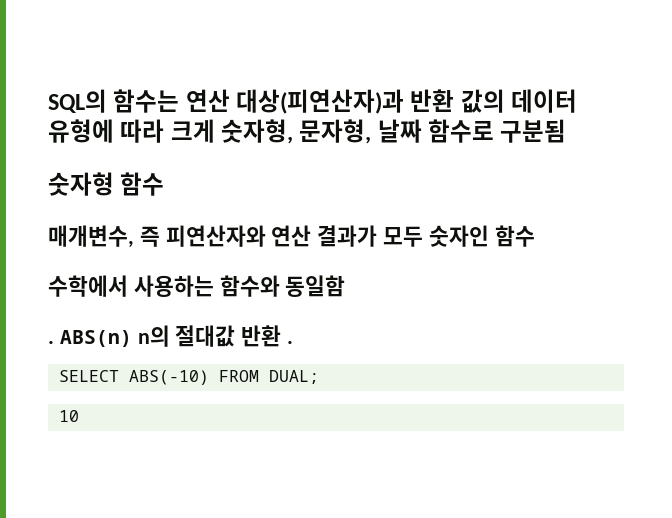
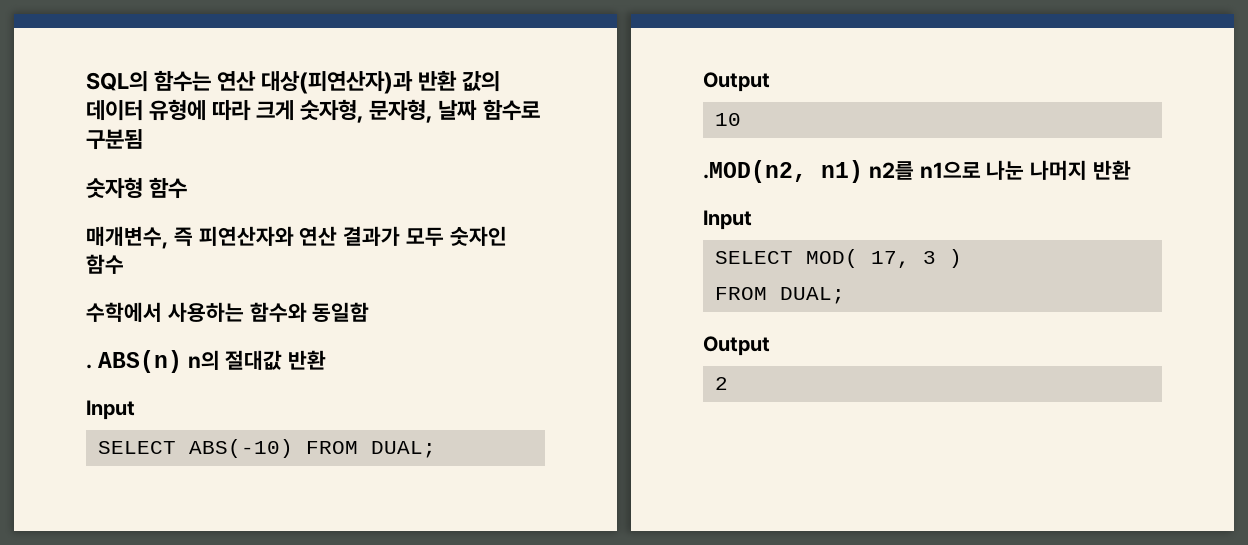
- ABS(n) n의 절대값 반환 .
+ ABS(n) n의 절대값 반환
+ Input
  SELECT ABS(-10) FROM DUAL;
+ Output
+ .MOD(n2, n1) n2를 n1으로 나눈 나머지 반환
+ Input
+ SELECT MOD( 17, 3 )
+ FROM DUAL;
+ Output
+ 2

